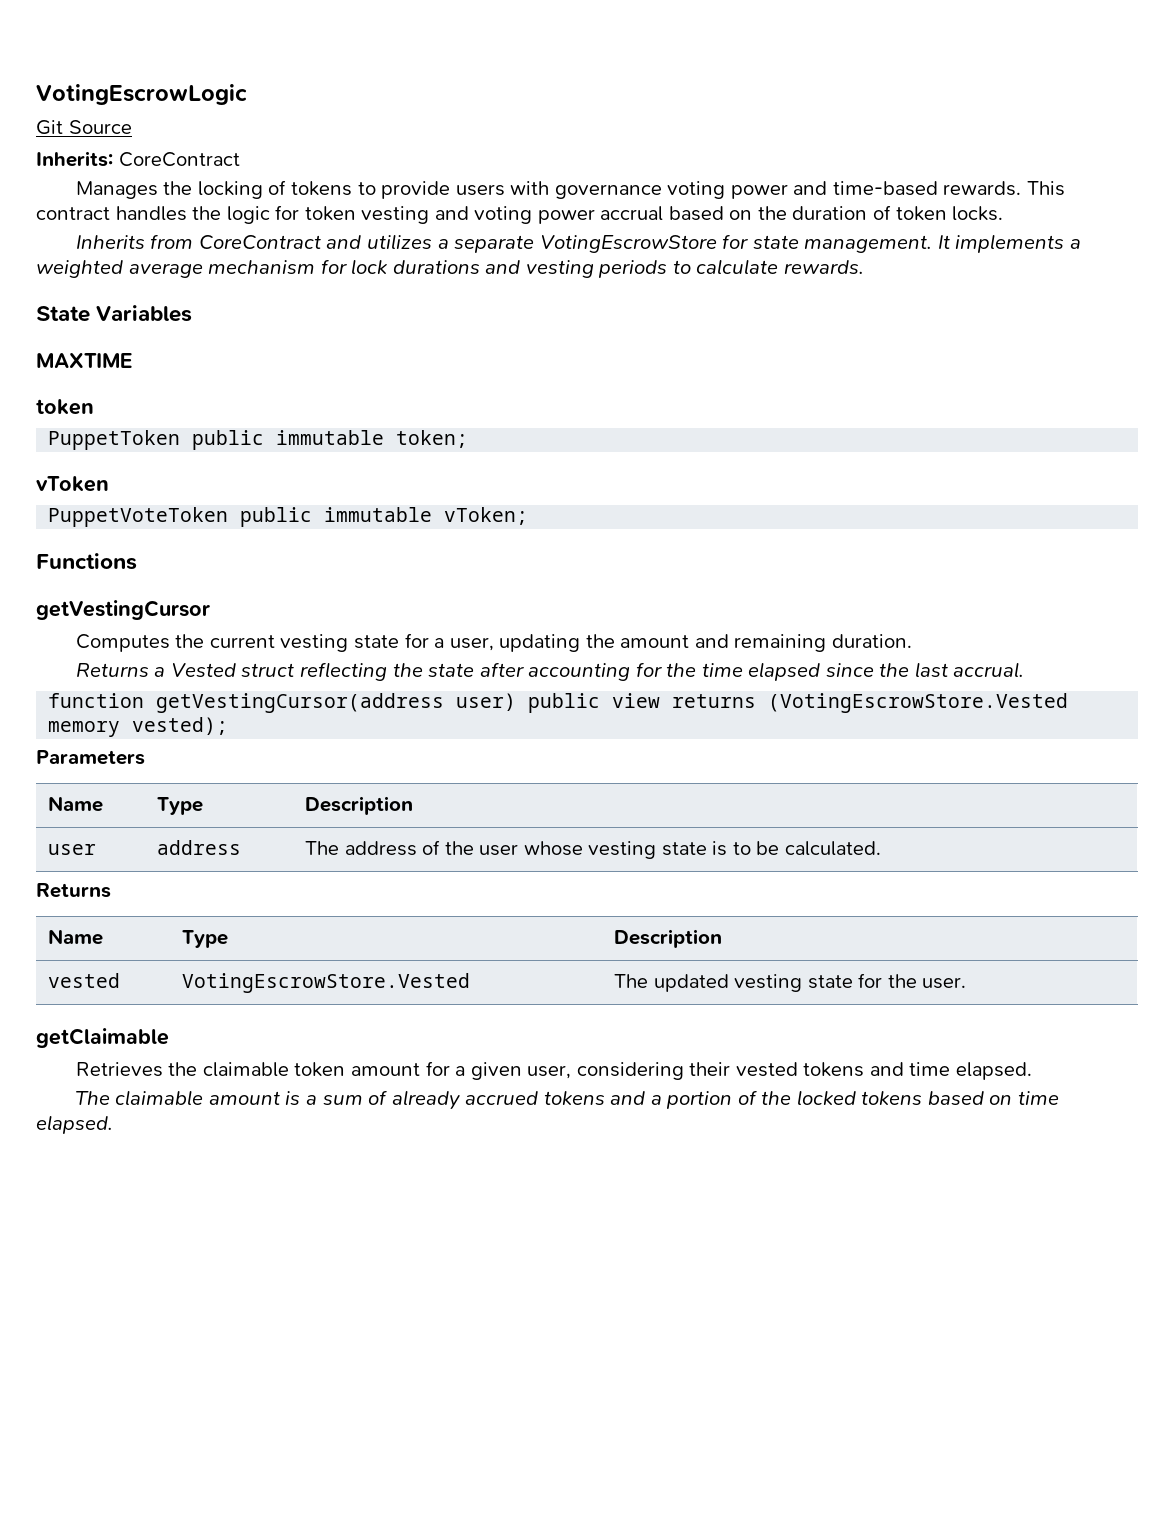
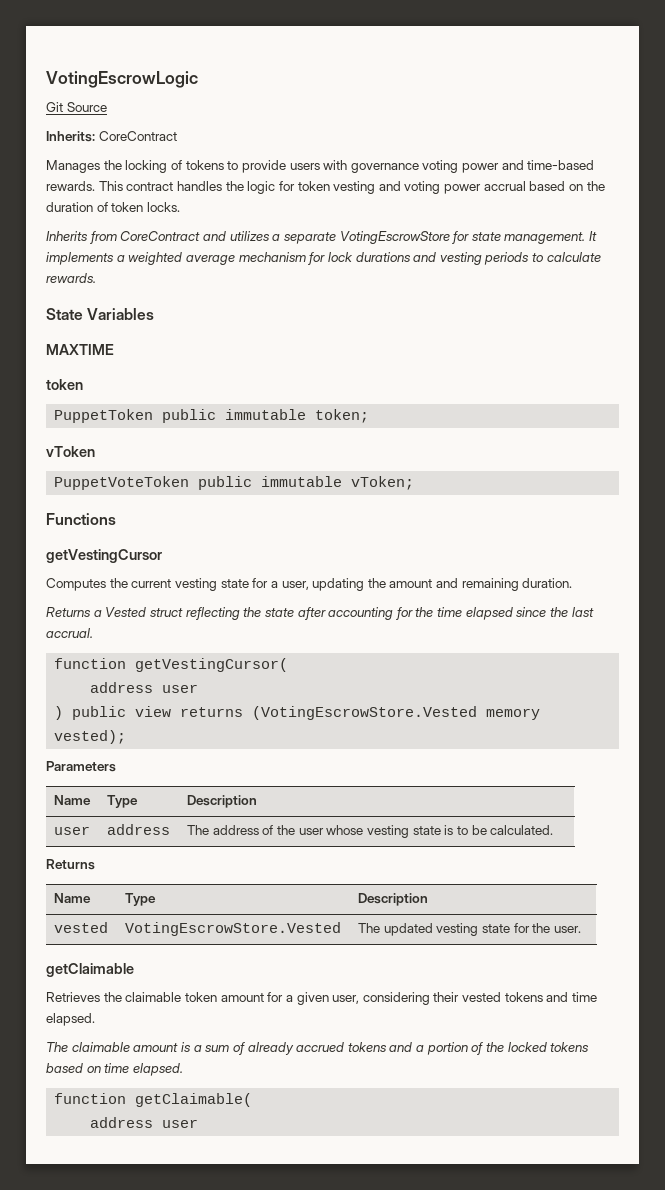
- function getVestingCursor(address user) public view returns (VotingEscrowStore.Vested memory vested);
+ function getVestingCursor(
+ address user
+ ) public view returns (VotingEscrowStore.Vested memory vested);
+ function getClaimable(
+ address user

